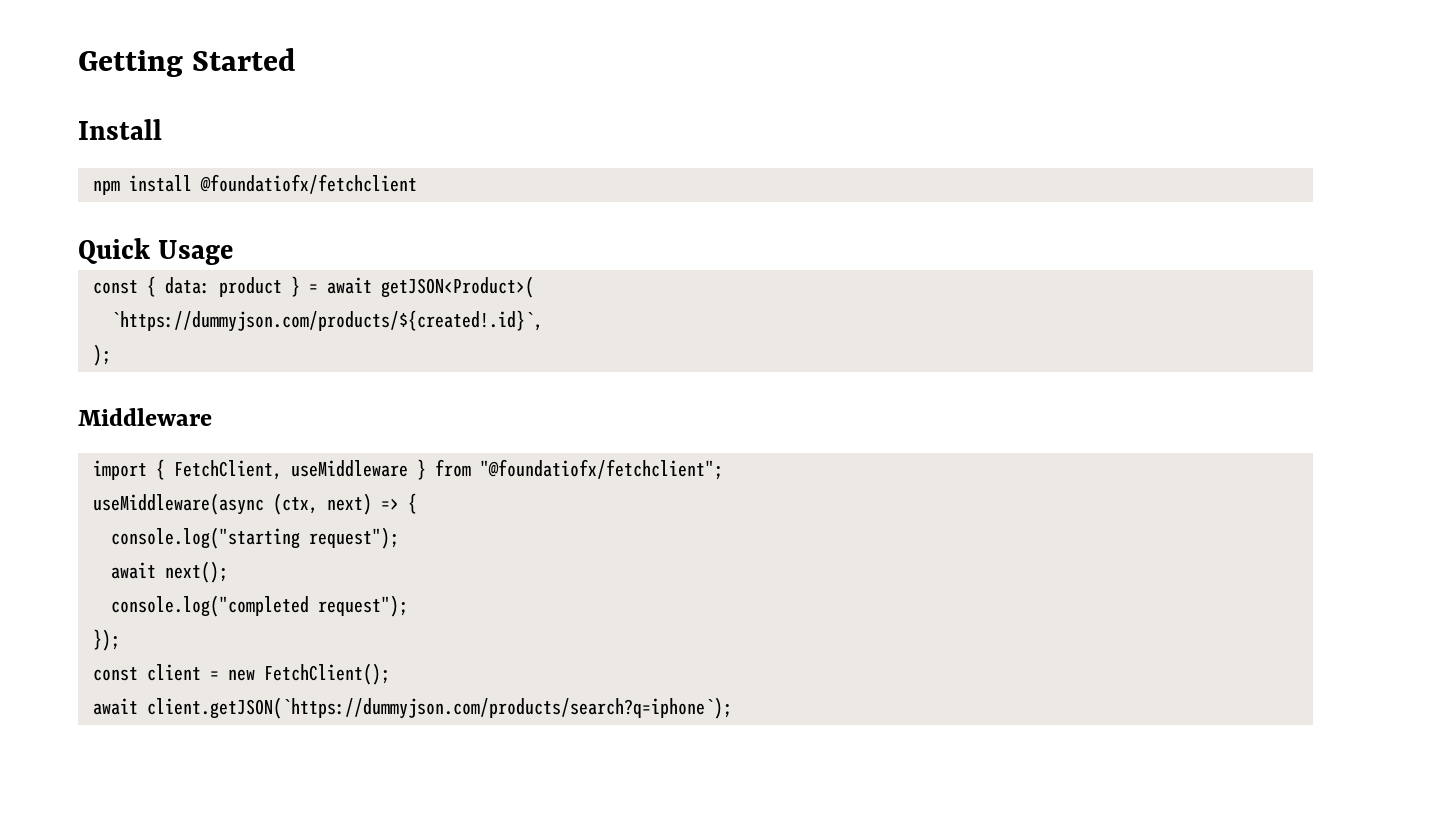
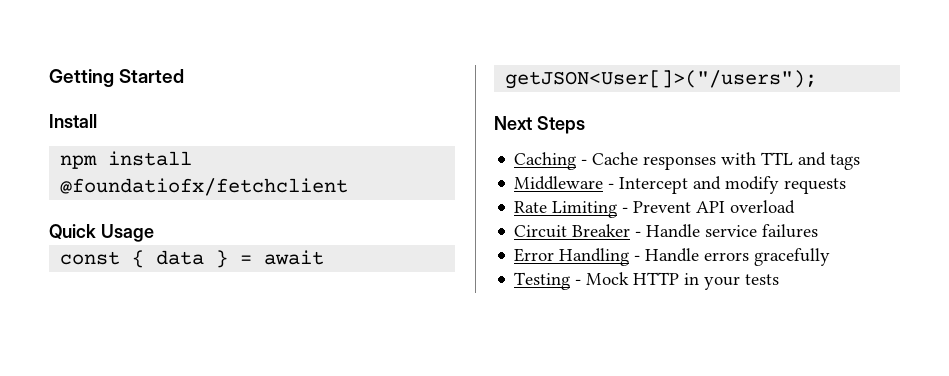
- const { data: product } = await getJSON<Product>(
- `https://dummyjson.com/products/${created!.id}`,
- );
- Middleware
- import { FetchClient, useMiddleware } from "@foundatiofx/fetchclient";
- useMiddleware(async (ctx, next) => {
- console.log("starting request");
- await next();
- console.log("completed request");
- });
- const client = new FetchClient();
- await client.getJSON(`https://dummyjson.com/products/search?q=iphone`);
+ const { data } = await getJSON<User[]>("/users");
+ Next Steps
+ Caching - Cache responses with TTL and tags
+ Middleware - Intercept and modify requests
+ Rate Limiting - Prevent API overload
+ Circuit Breaker - Handle service failures
+ Error Handling - Handle errors gracefully
+ Testing - Mock HTTP in your tests

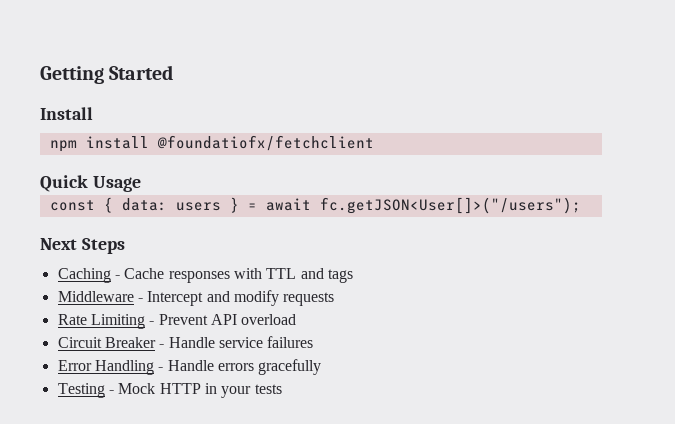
- const { data } = await getJSON<User[]>("/users");
+ const { data: users } = await fc.getJSON<User[]>("/users");

